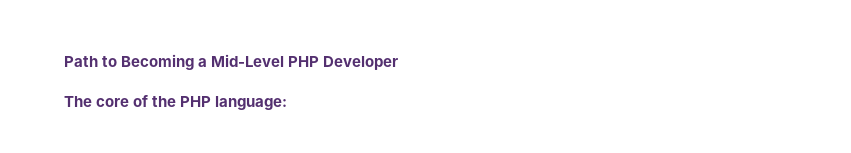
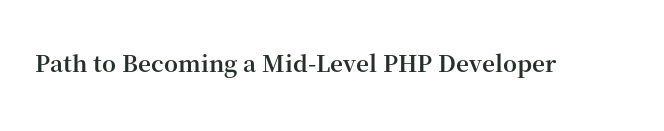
- The core of the PHP language:

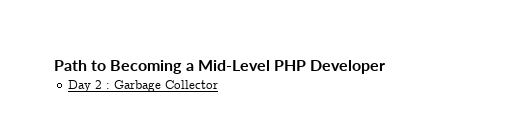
+ Day 2 : Garbage Collector

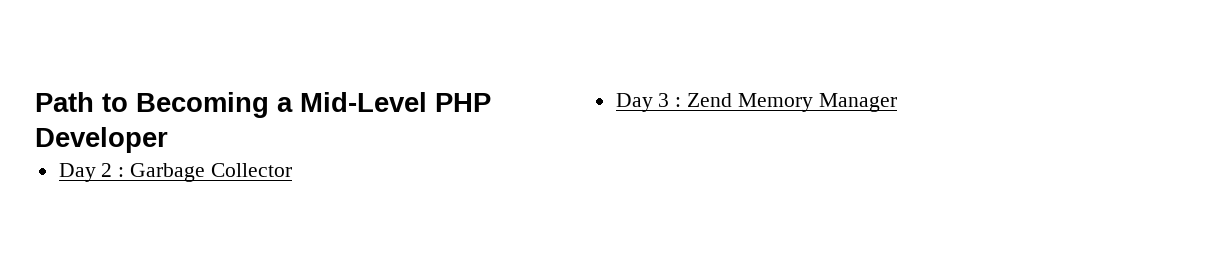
+ Day 3 : Zend Memory Manager

